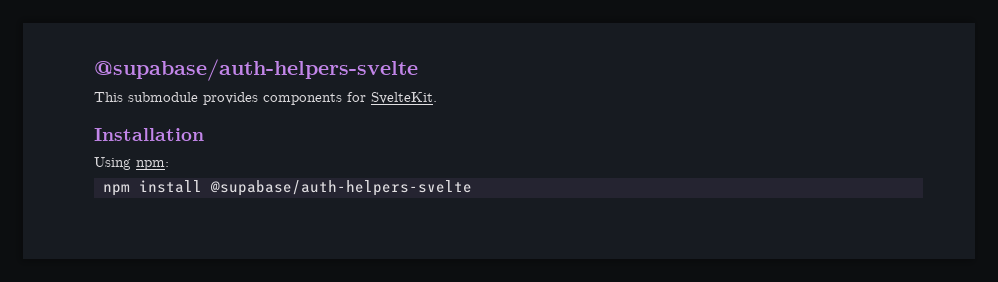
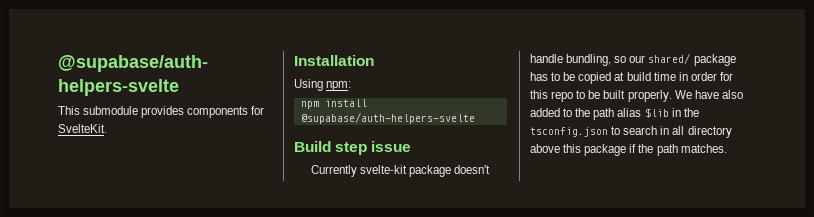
+ Build step issue
+ Currently svelte-kit package doesn't handle bundling, so our shared/ package has to be copied at build time in order for this repo to be built properly. We have also added to the path alias $lib in the tsconfig.json to search in all directory above this package if the path matches.

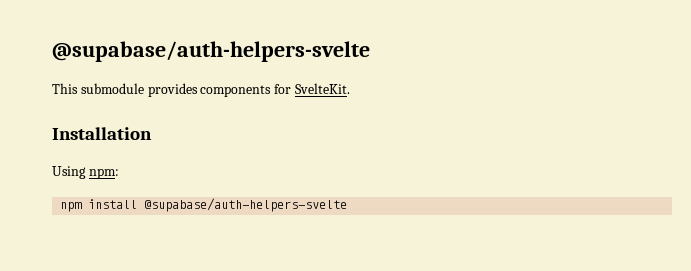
- Build step issue
- Currently svelte-kit package doesn't handle bundling, so our shared/ package has to be copied at build time in order for this repo to be built properly. We have also added to the path alias $lib in the tsconfig.json to search in all directory above this package if the path matches.

